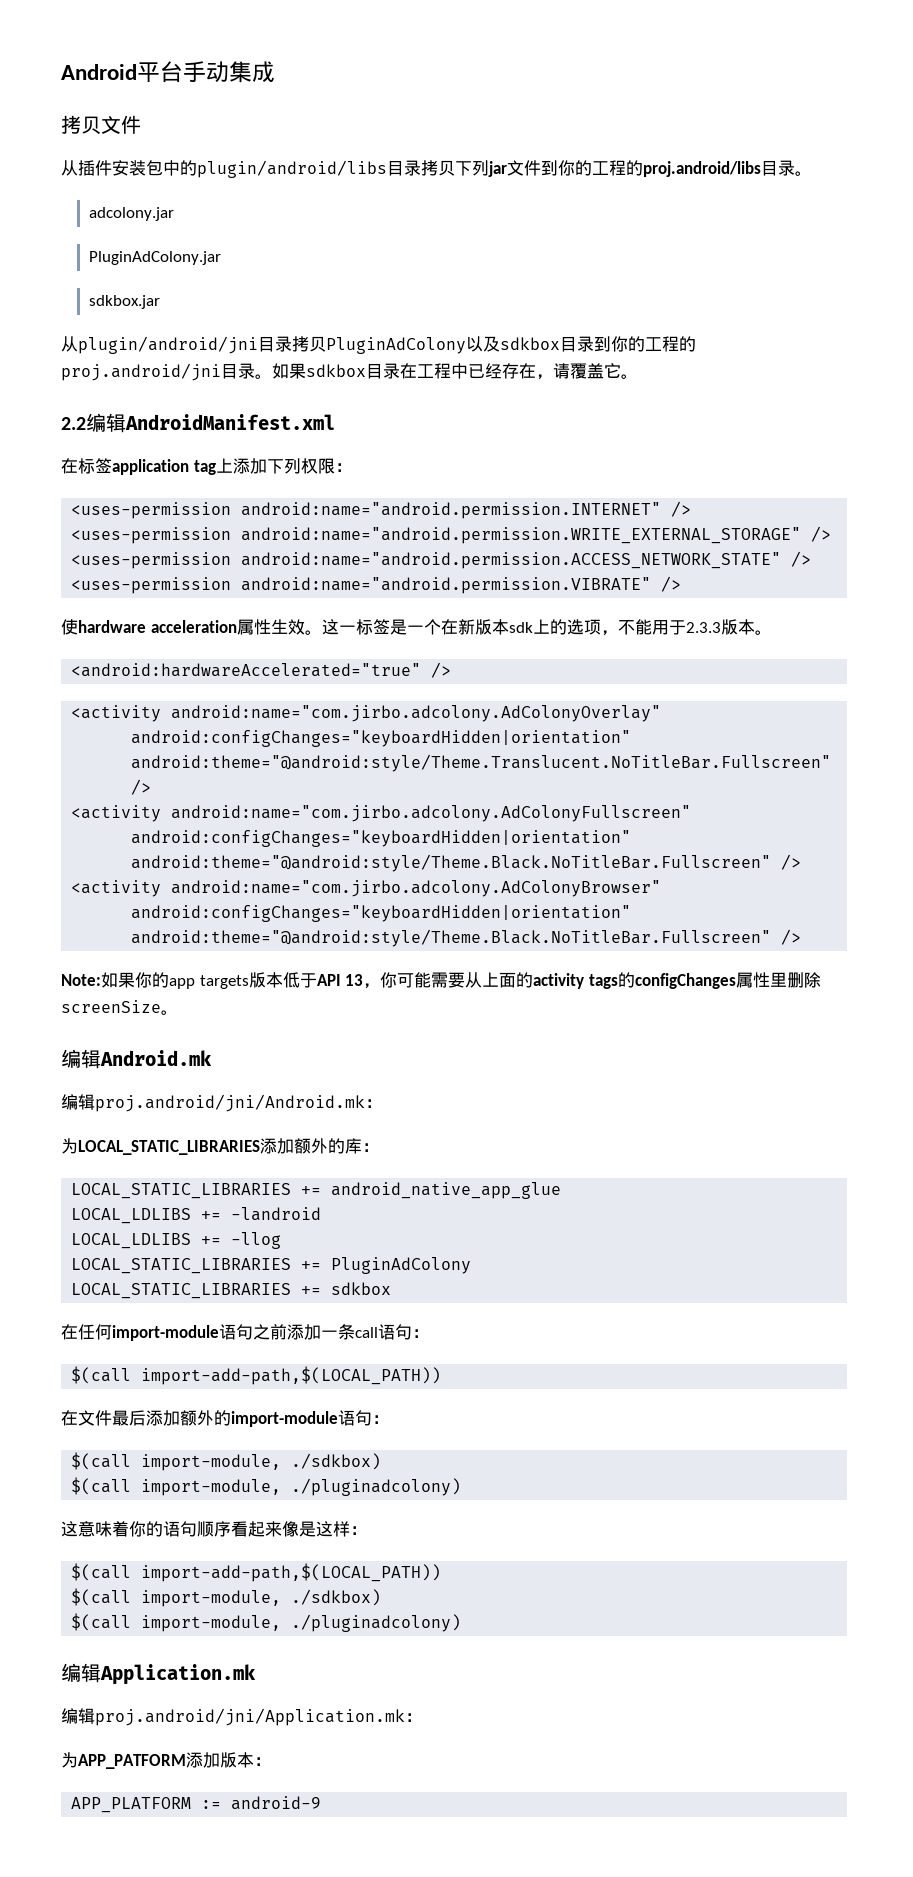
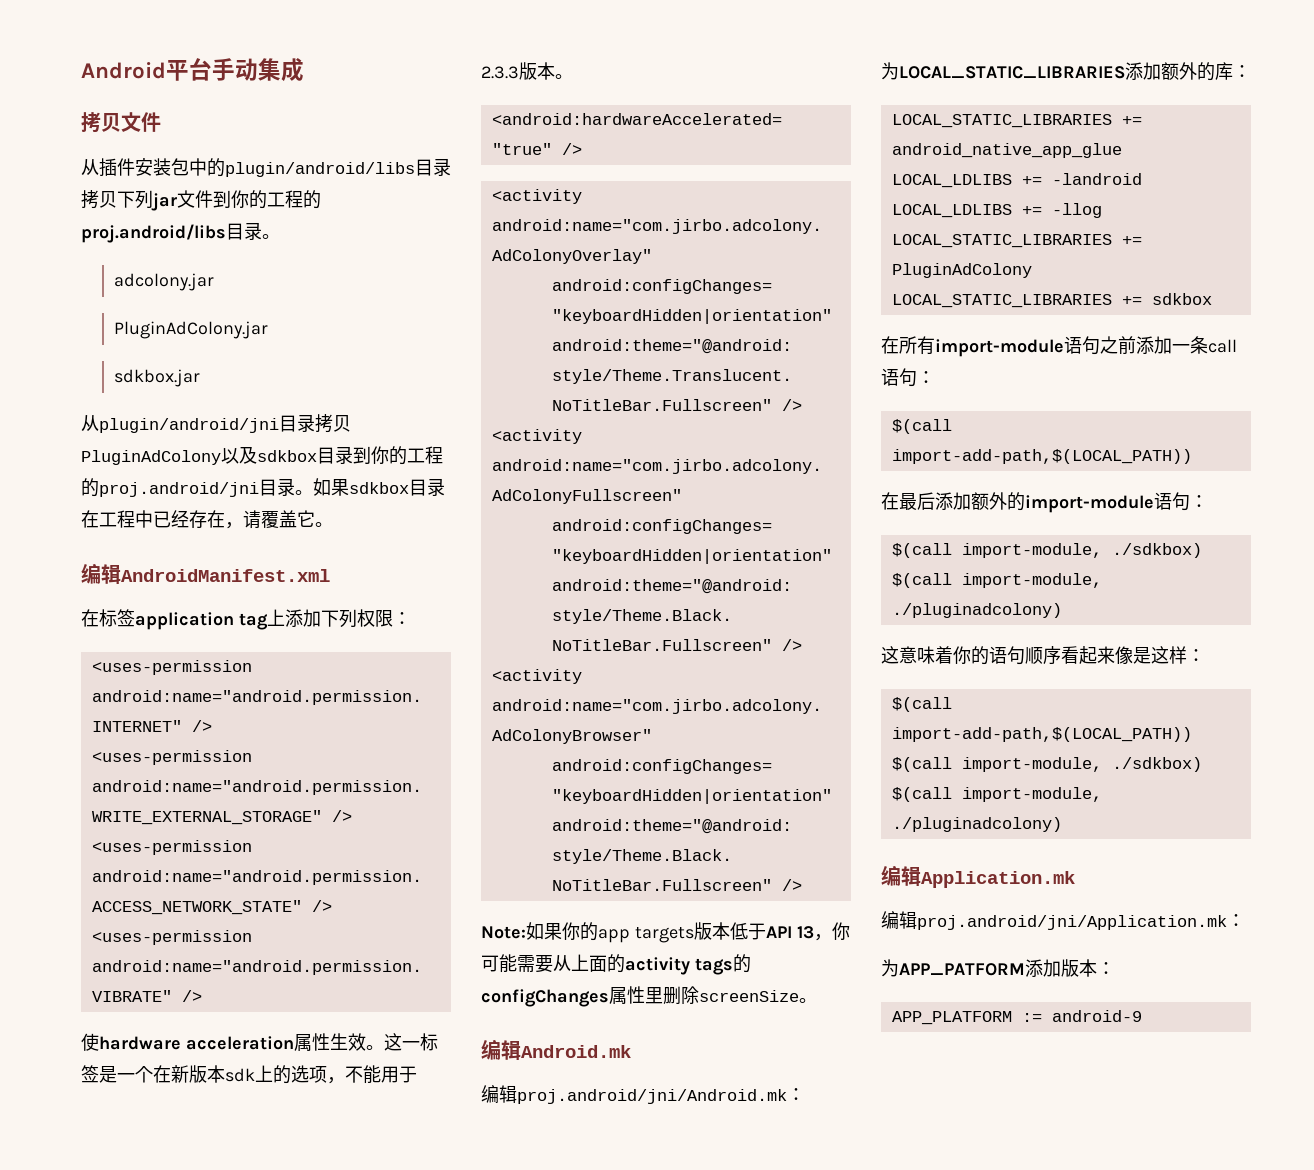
- 2.2编辑AndroidManifest.xml
+ 编辑AndroidManifest.xml
- 在任何import-module语句之前添加一条call语句：
+ 在所有import-module语句之前添加一条call语句：
- 在文件最后添加额外的import-module语句：
+ 在最后添加额外的import-module语句：

